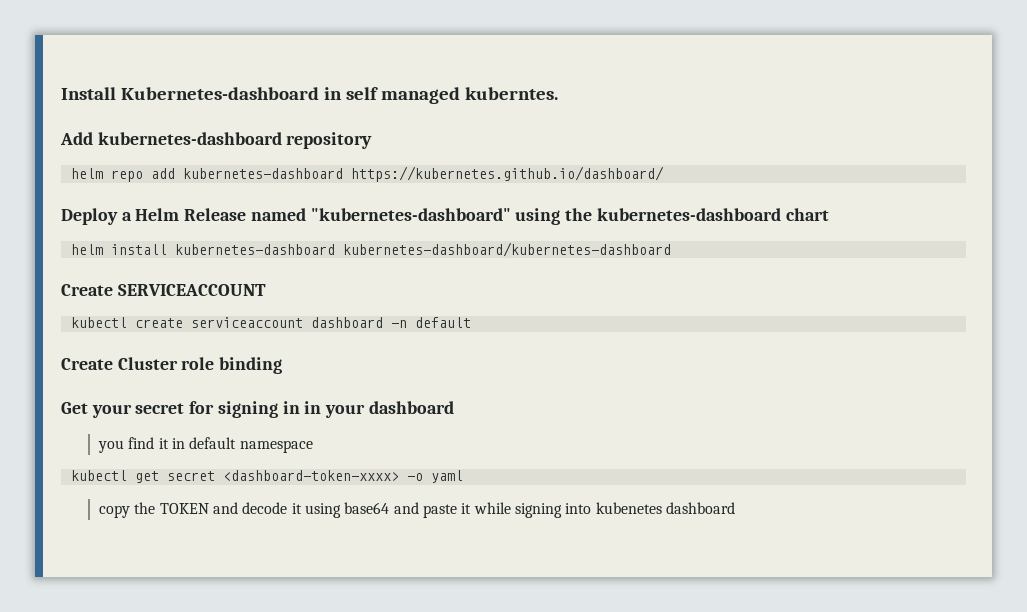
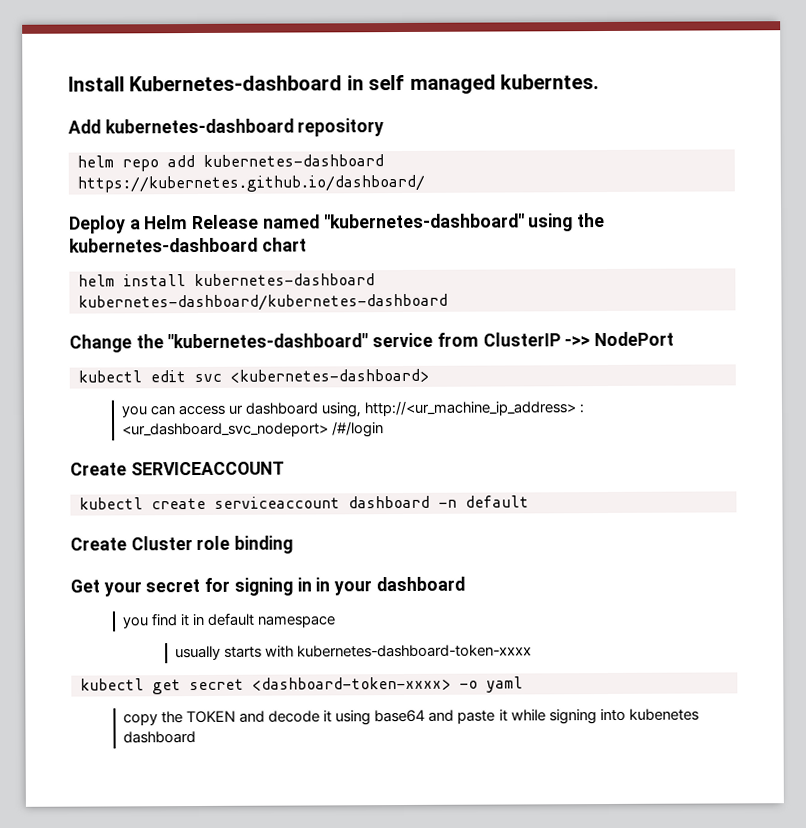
+ Change the "kubernetes-dashboard" service from ClusterIP ->> NodePort
+ kubectl edit svc <kubernetes-dashboard>
+ you can access ur dashboard using, http://<ur_machine_ip_address> : <ur_dashboard_svc_nodeport> /#/login
+ usually starts with kubernetes-dashboard-token-xxxx

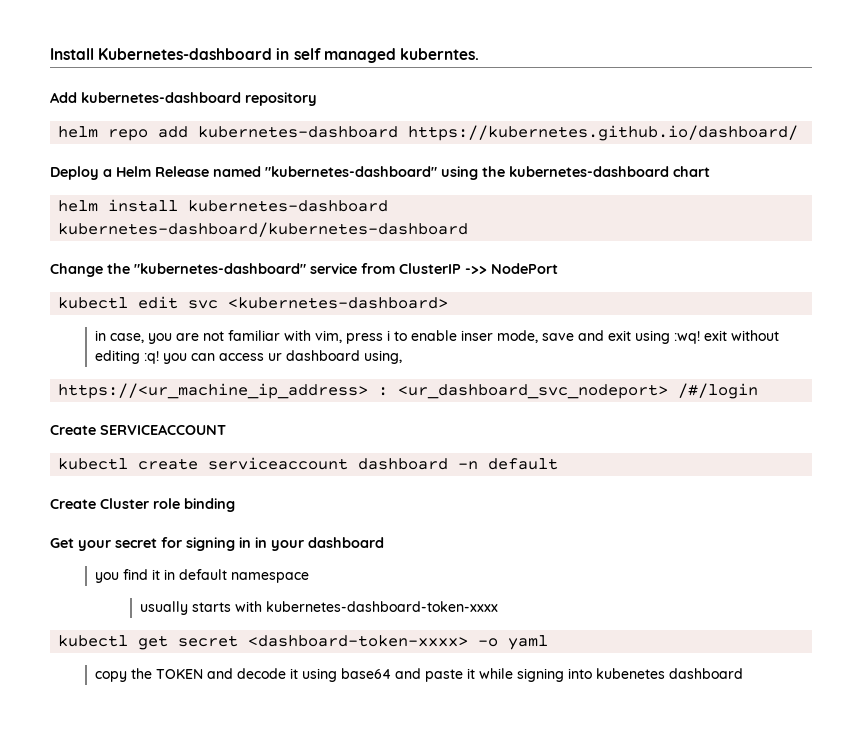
- you can access ur dashboard using, http://<ur_machine_ip_address> : <ur_dashboard_svc_nodeport> /#/login
+ in case, you are not familiar with vim, press i to enable inser mode, save and exit using :wq! exit without editing :q! you can access ur dashboard using,
+ https://<ur_machine_ip_address> : <ur_dashboard_svc_nodeport> /#/login

